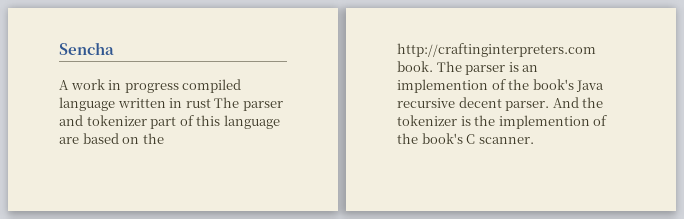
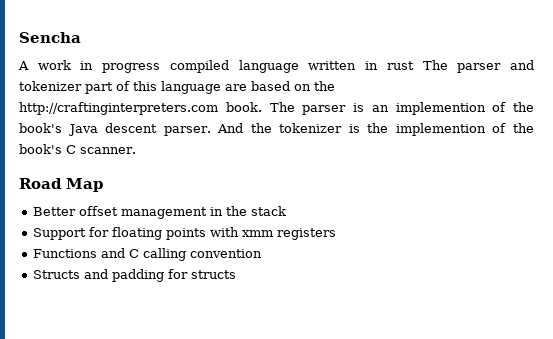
- The parser is an implemention of the book's Java recursive decent parser.
+ The parser is an implemention of the book's Java descent parser.
+ Road Map
+ Better offset management in the stack
+ Support for floating points with xmm registers
+ Functions and C calling convention
+ Structs and padding for structs

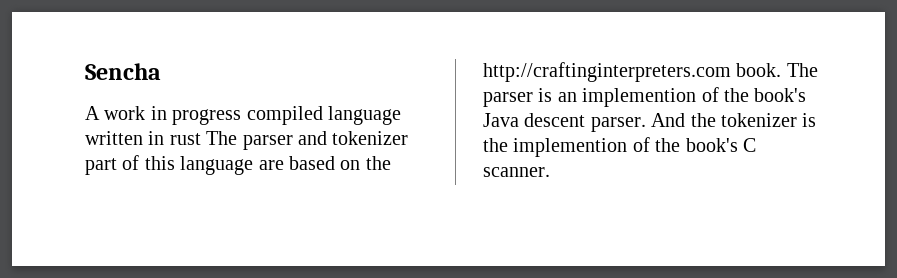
- Road Map
- Better offset management in the stack
- Support for floating points with xmm registers
- Functions and C calling convention
- Structs and padding for structs

